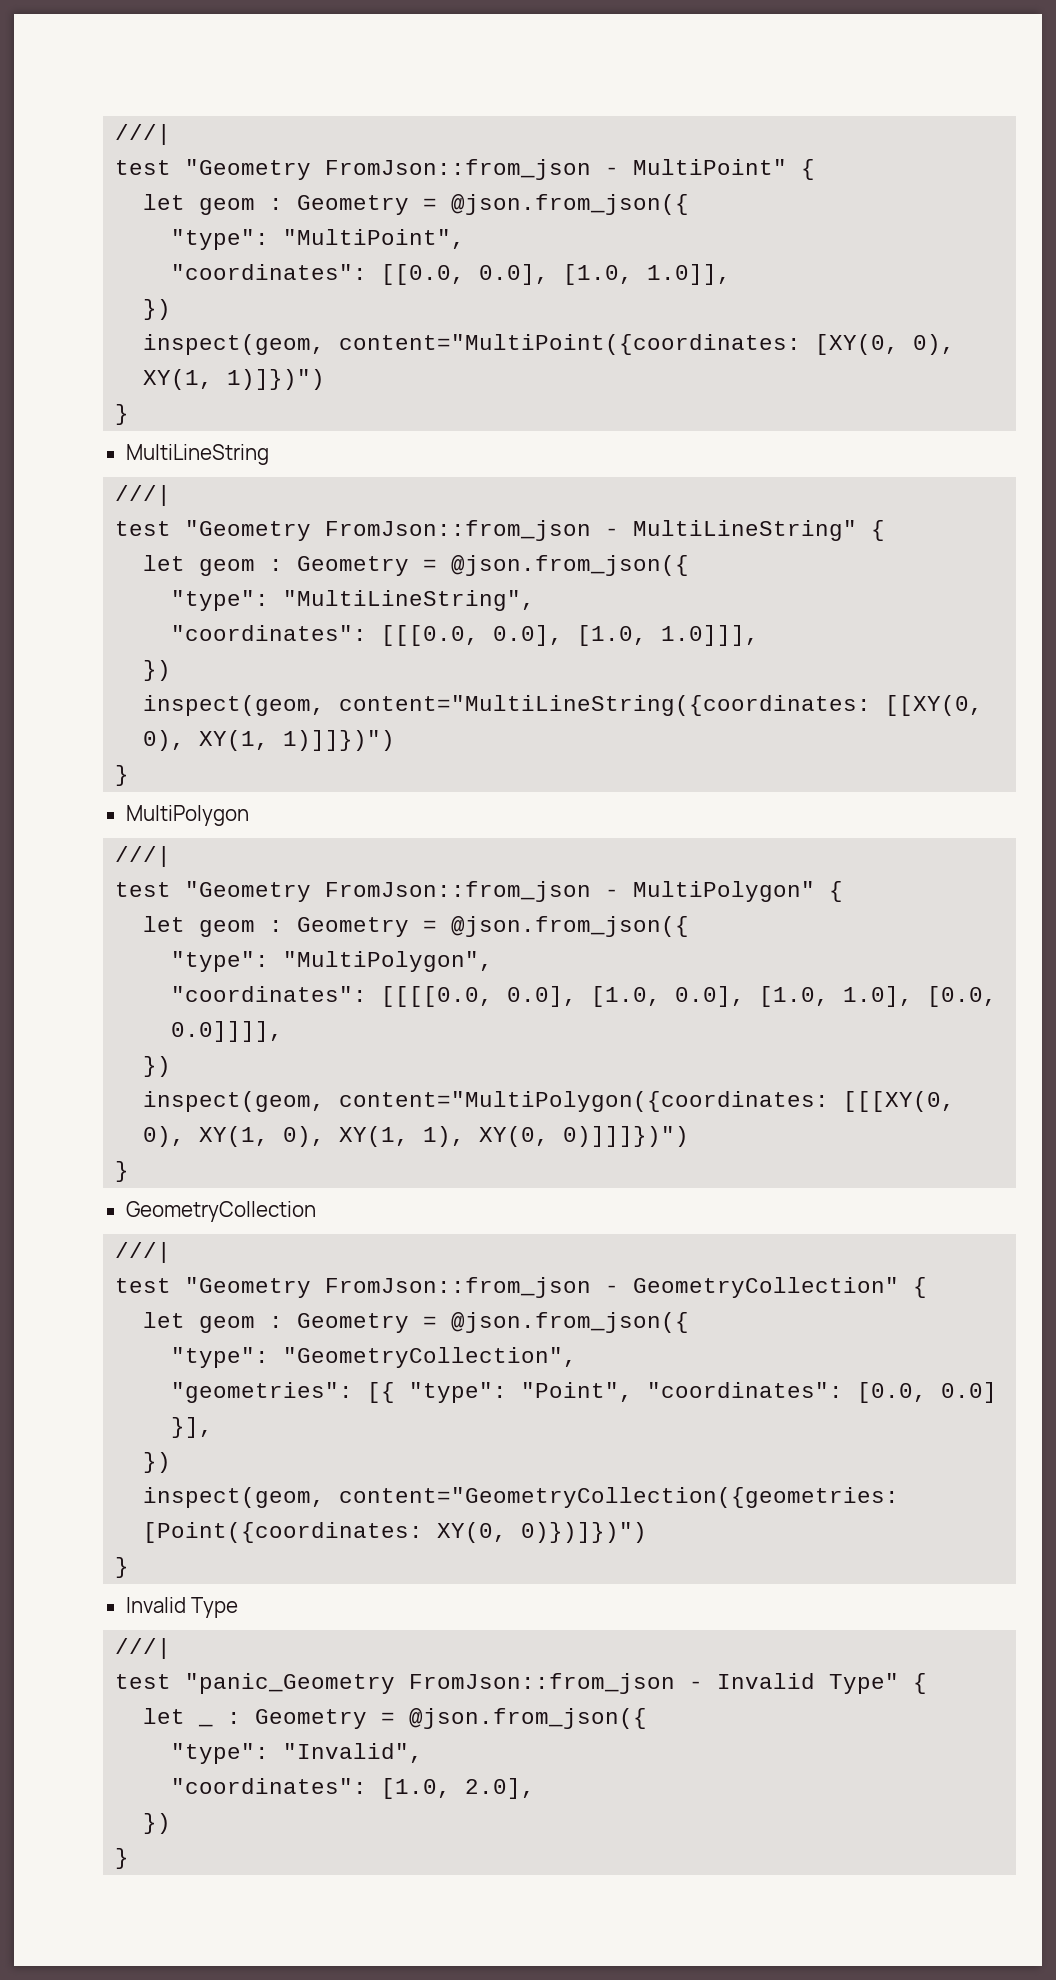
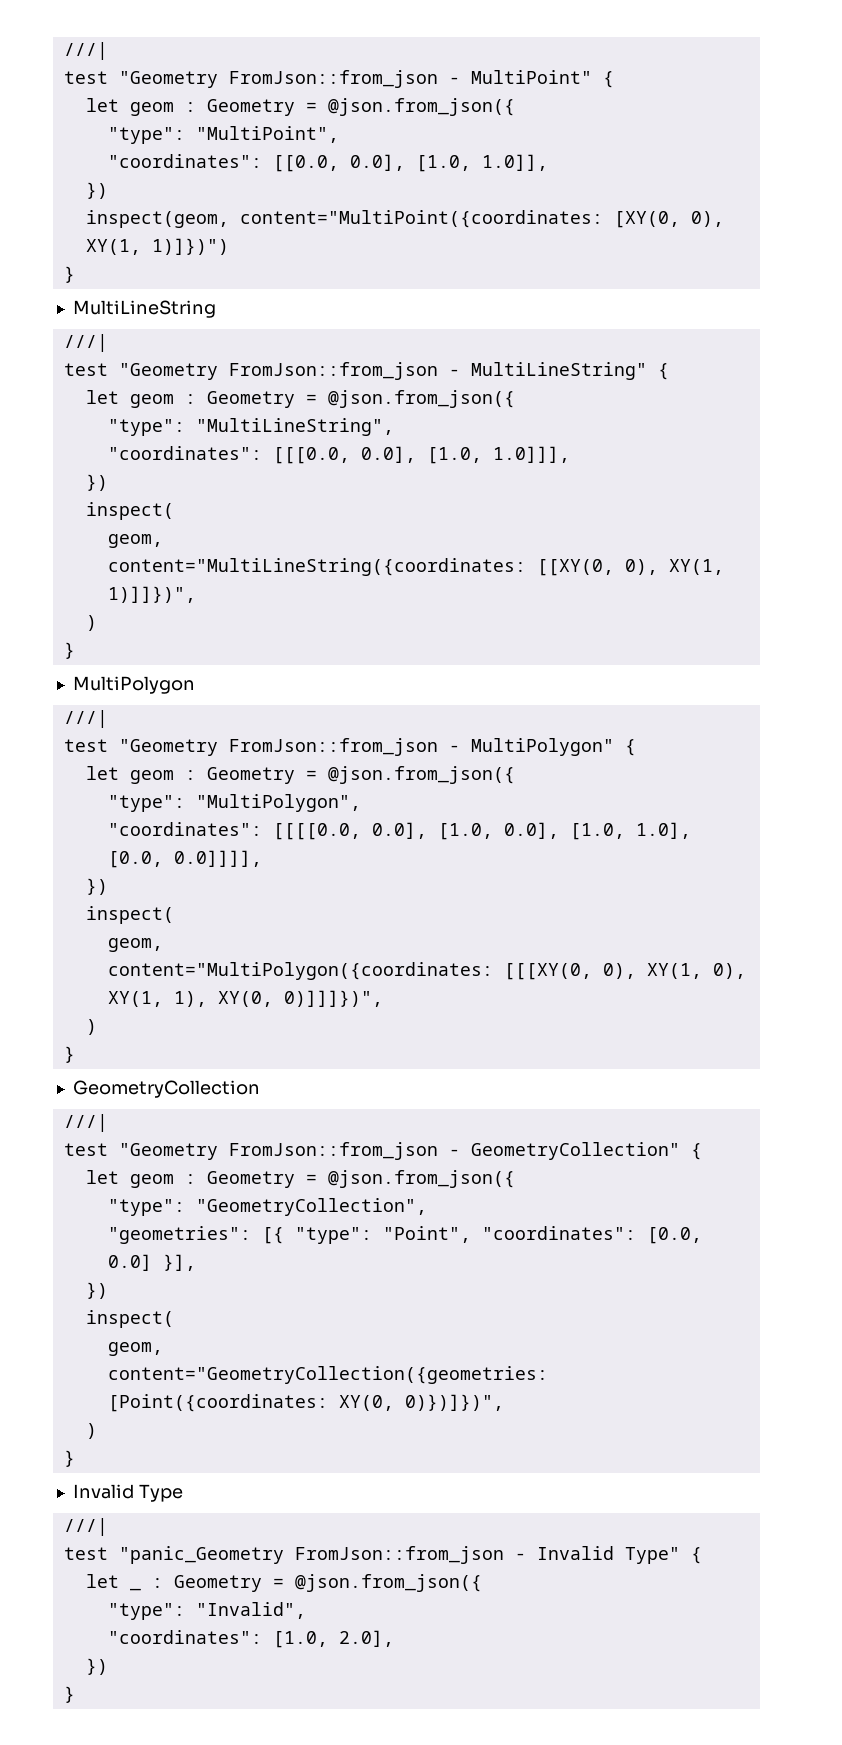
  "coordinates": [[[0.0, 0.0], [1.0, 1.0]]],
  })
- inspect(geom, content="MultiLineString({coordinates: [[XY(0, 0), XY(1, 1)]]})")
+ inspect(
+ geom,
+ content="MultiLineString({coordinates: [[XY(0, 0), XY(1, 1)]]})",
+ )
  "coordinates": [[[[0.0, 0.0], [1.0, 0.0], [1.0, 1.0], [0.0, 0.0]]]],
  })
- inspect(geom, content="MultiPolygon({coordinates: [[[XY(0, 0), XY(1, 0), XY(1, 1), XY(0, 0)]]]})")
+ inspect(
+ geom,
+ content="MultiPolygon({coordinates: [[[XY(0, 0), XY(1, 0), XY(1, 1), XY(0, 0)]]]})",
+ )
  "geometries": [{ "type": "Point", "coordinates": [0.0, 0.0] }],
  })
- inspect(geom, content="GeometryCollection({geometries: [Point({coordinates: XY(0, 0)})]})")
+ inspect(
+ geom,
+ content="GeometryCollection({geometries: [Point({coordinates: XY(0, 0)})]})",
+ )

